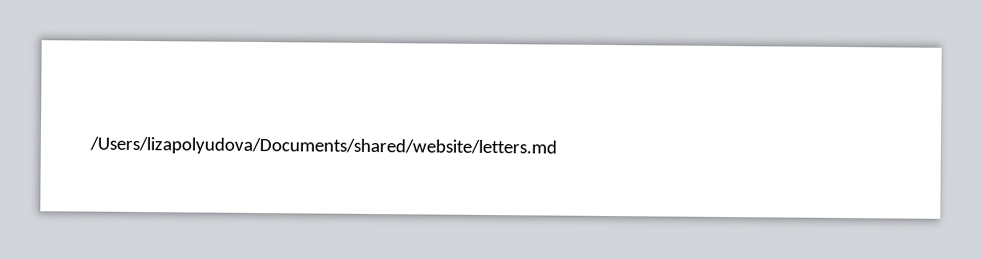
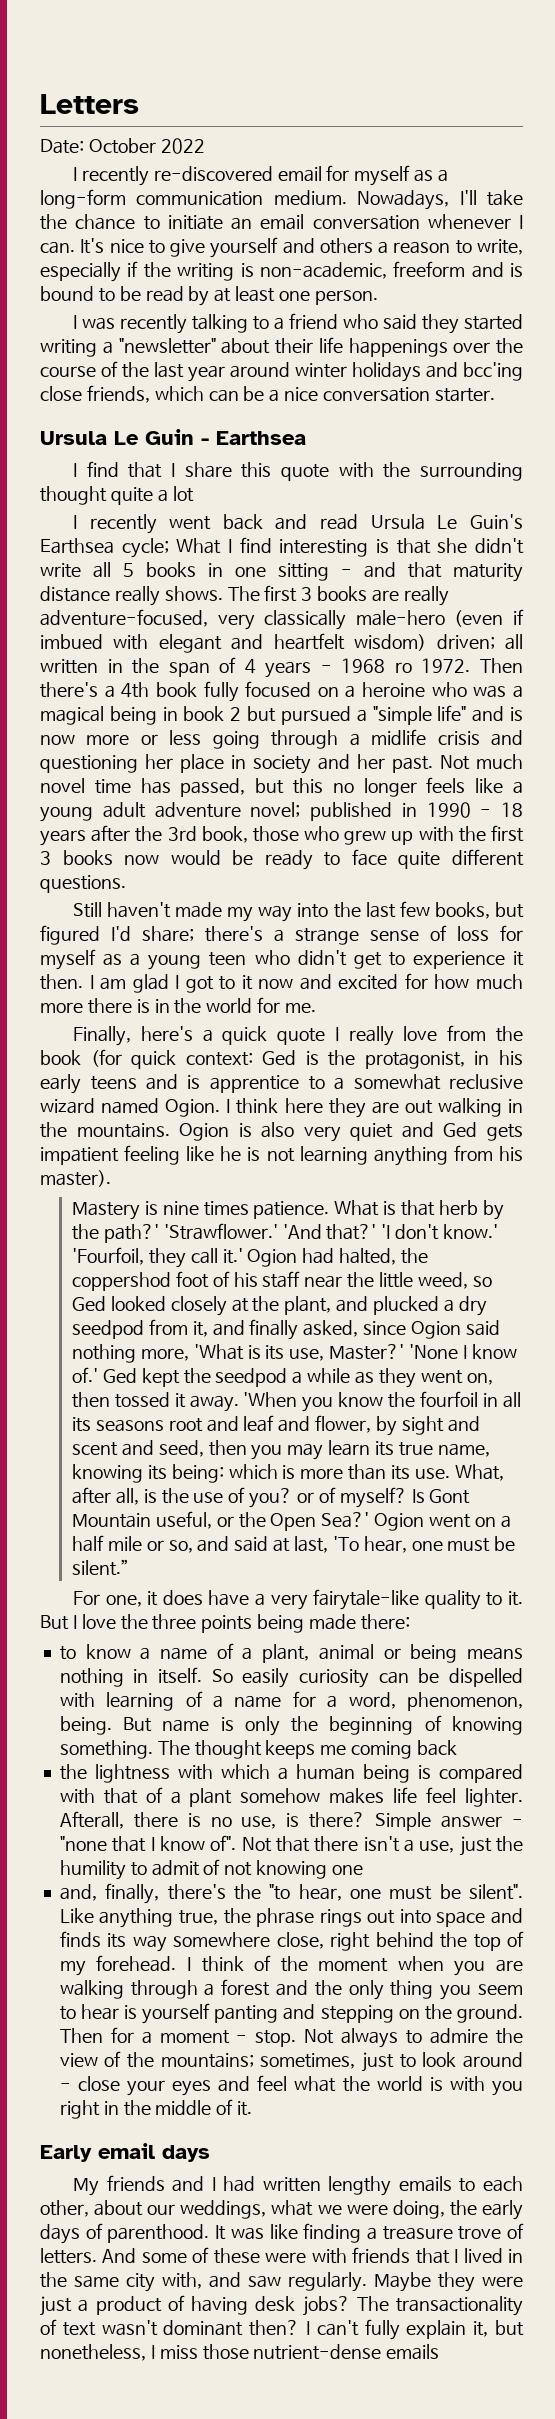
- /Users/lizapolyudova/Documents/shared/website/letters.md
+ Letters
+ Date: October 2022
+ I recently re-discovered email for myself as a long-form communication medium. Nowadays, I'll take the chance to initiate an email conversation whenever I can. It's nice to give yourself and others a reason to write, especially if the writing is non-academic, freeform and is bound to be read by at least one person.
+ I was recently talking to a friend who said they started writing a "newsletter" about their life happenings over the course of the last year around winter holidays and bcc'ing close friends, which can be a nice conversation starter.
+ Ursula Le Guin - Earthsea
+ I find that I share this quote with the surrounding thought quite a lot
+ I recently went back and read Ursula Le Guin's Earthsea cycle; What I find interesting is that she didn't write all 5 books in one sitting - and that maturity distance really shows. The first 3 books are really adventure-focused, very classically male-hero (even if imbued with elegant and heartfelt wisdom) driven; all written in the span of 4 years - 1968 ro 1972. Then there's a 4th book fully focused on a heroine who was a magical being in book 2 but pursued a "simple life" and is now more or less going through a midlife crisis and questioning her place in society and her past. Not much novel time has passed, but this no longer feels like a young adult adventure novel; published in 1990 - 18 years after the 3rd book, those who grew up with the first 3 books now would be ready to face quite different questions.
+ Still haven't made my way into the last few books, but figured I'd share; there's a strange sense of loss for myself as a young teen who didn't get to experience it then. I am glad I got to it now and excited for how much more there is in the world for me.
+ Finally, here's a quick quote I really love from the book (for quick context: Ged is the protagonist, in his early teens and is apprentice to a somewhat reclusive wizard named Ogion. I think here they are out walking in the mountains. Ogion is also very quiet and Ged gets impatient feeling like he is not learning anything from his master).
+ Mastery is nine times patience. What is that herb by the path?' 'Strawflower.' 'And that?' 'I don't know.' 'Fourfoil, they call it.' Ogion had halted, the coppershod foot of his staff near the little weed, so Ged looked closely at the plant, and plucked a dry seedpod from it, and finally asked, since Ogion said nothing more, 'What is its use, Master?' 'None I know of.' Ged kept the seedpod a while as they went on, then tossed it away. 'When you know the fourfoil in all its seasons root and leaf and flower, by sight and scent and seed, then you may learn its true name, knowing its being: which is more than its use. What, after all, is the use of you? or of myself? Is Gont Mountain useful, or the Open Sea?' Ogion went on a half mile or so, and said at last, 'To hear, one must be silent.”
+ For one, it does have a very fairytale-like quality to it. But I love the three points being made there:
+ to know a name of a plant, animal or being means nothing in itself. So easily curiosity can be dispelled with learning of a name for a word, phenomenon, being. But name is only the beginning of knowing something. The thought keeps me coming back
+ the lightness with which a human being is compared with that of a plant somehow makes life feel lighter. Afterall, there is no use, is there? Simple answer - "none that I know of". Not that there isn't a use, just the humility to admit of not knowing one
+ and, finally, there's the "to hear, one must be silent". Like anything true, the phrase rings out into space and finds its way somewhere close, right behind the top of my forehead. I think of the moment when you are walking through a forest and the only thing you seem to hear is yourself panting and stepping on the ground. Then for a moment - stop. Not always to admire the view of the mountains; sometimes, just to look around - close your eyes and feel what the world is with you right in the middle of it.
+ Early email days
+ My friends and I had written lengthy emails to each other, about our weddings, what we were doing, the early days of parenthood. It was like finding a treasure trove of letters. And some of these were with friends that I lived in the same city with, and saw regularly. Maybe they were just a product of having desk jobs? The transactionality of text wasn't dominant then? I can't fully explain it, but nonetheless, I miss those nutrient-dense emails

